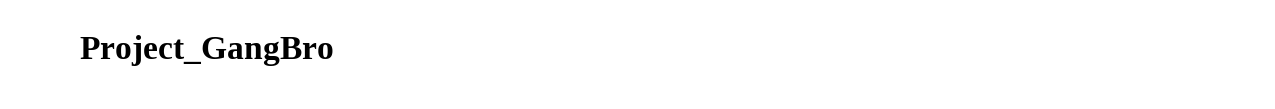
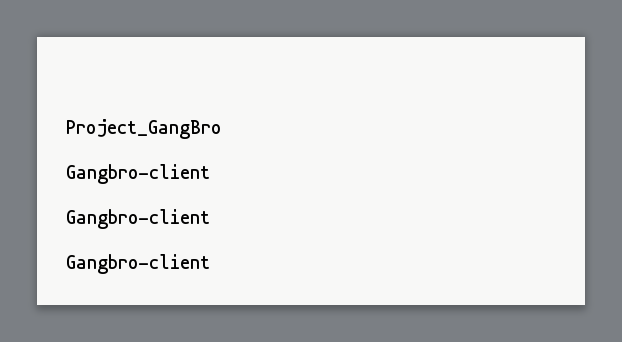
  Project_GangBro
+ Gangbro-client
+ Gangbro-client
+ Gangbro-client

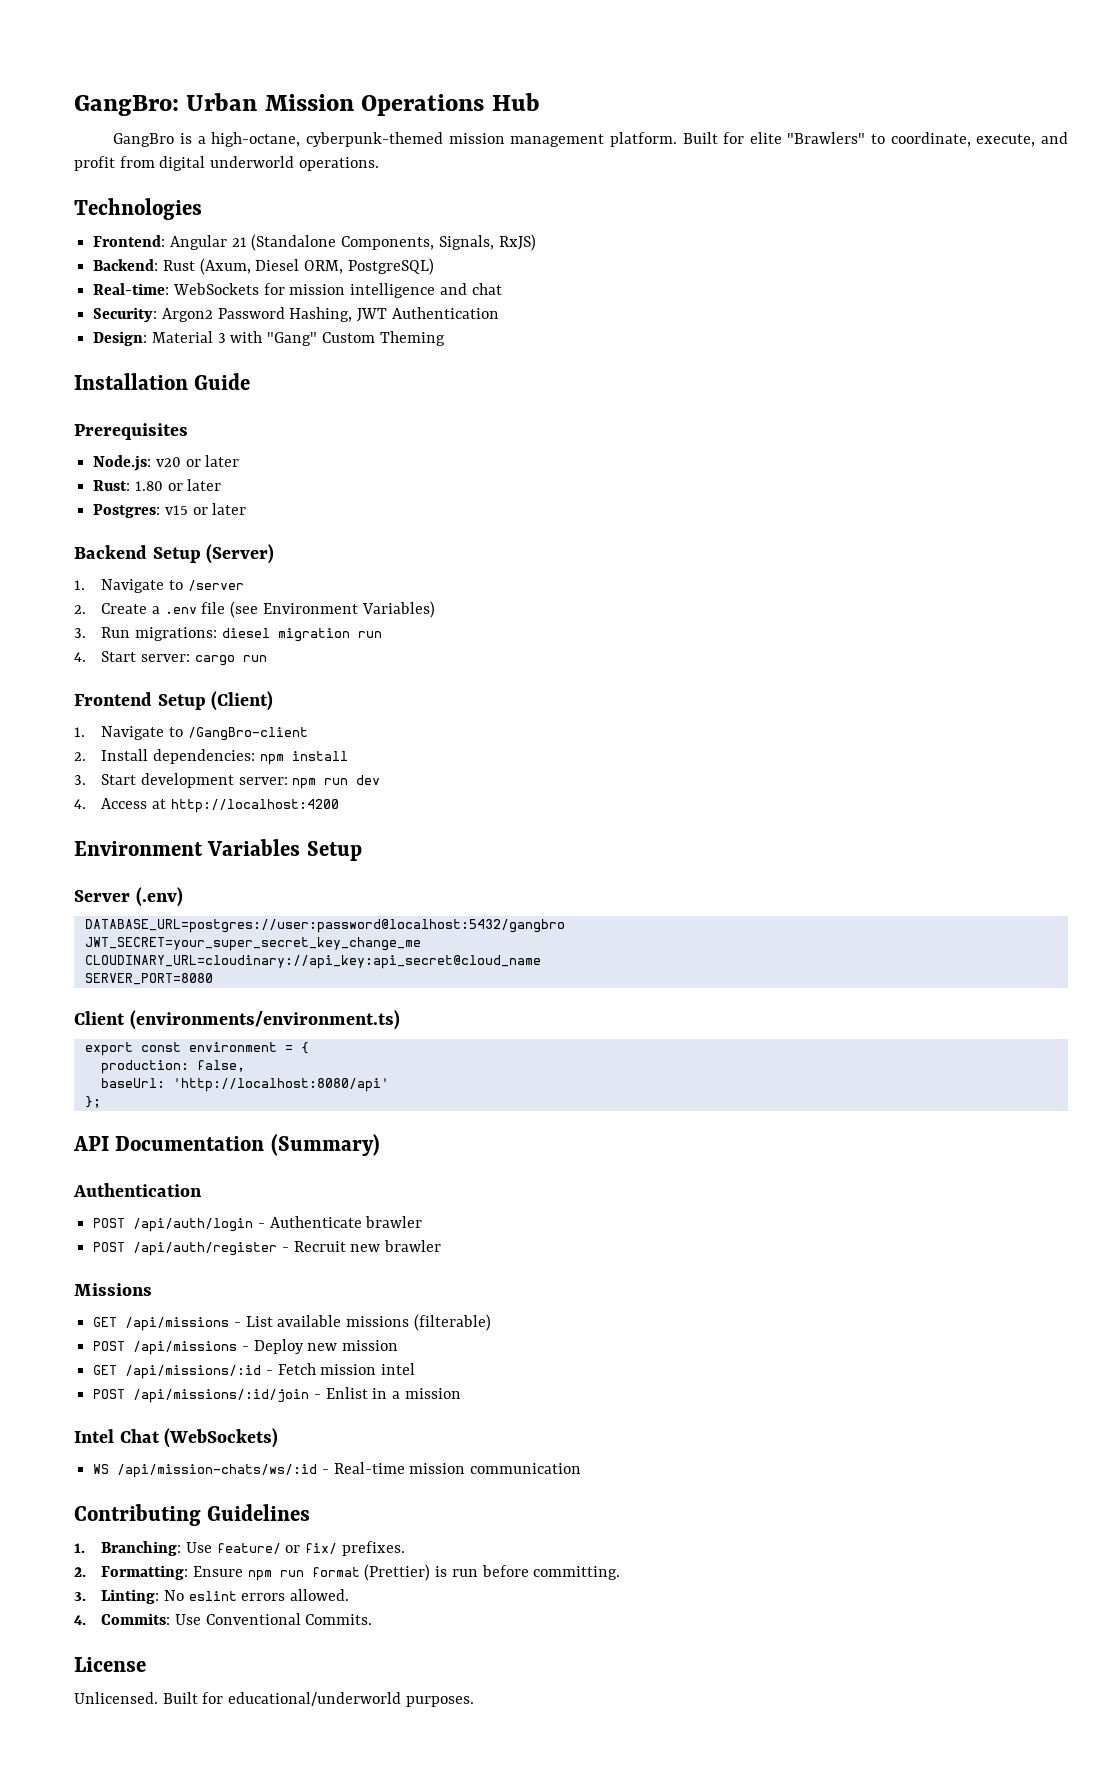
- Project_GangBro
- Gangbro-client
- Gangbro-client
- Gangbro-client
+ GangBro: Urban Mission Operations Hub
+ GangBro is a high-octane, cyberpunk-themed mission management platform. Built for elite "Brawlers" to coordinate, execute, and profit from digital underworld operations.
+ Technologies
+ Frontend: Angular 21 (Standalone Components, Signals, RxJS)
+ Backend: Rust (Axum, Diesel ORM, PostgreSQL)
+ Real-time: WebSockets for mission intelligence and chat
+ Security: Argon2 Password Hashing, JWT Authentication
+ Design: Material 3 with "Gang" Custom Theming
+ Installation Guide
+ Prerequisites
+ Node.js: v20 or later
+ Rust: 1.80 or later
+ Postgres: v15 or later
+ Backend Setup (Server)
+ 1. Navigate to /server
+ 2. Create a .env file (see Environment Variables)
+ 3. Run migrations: diesel migration run
+ 4. Start server: cargo run
+ Frontend Setup (Client)
+ 1. Navigate to /GangBro-client
+ 2. Install dependencies: npm install
+ 3. Start development server: npm run dev
+ 4. Access at http://localhost:4200
+ Environment Variables Setup
+ Server (.env)
+ DATABASE_URL=postgres://user:password@localhost:5432/gangbro
+ JWT_SECRET=your_super_secret_key_change_me
+ CLOUDINARY_URL=cloudinary://api_key:api_secret@cloud_name
+ SERVER_PORT=8080
+ Client (environments/environment.ts)
+ export const environment = {
+ production: false,
+ baseUrl: 'http://localhost:8080/api'
+ };
+ API Documentation (Summary)
+ Authentication
+ POST /api/auth/login - Authenticate brawler
+ POST /api/auth/register - Recruit new brawler
+ Missions
+ GET /api/missions - List available missions (filterable)
+ POST /api/missions - Deploy new mission
+ GET /api/missions/:id - Fetch mission intel
+ POST /api/missions/:id/join - Enlist in a mission
+ Intel Chat (WebSockets)
+ WS /api/mission-chats/ws/:id - Real-time mission communication
+ Contributing Guidelines
+ 1. Branching: Use feature/ or fix/ prefixes.
+ 2. Formatting: Ensure npm run format (Prettier) is run before committing.
+ 3. Linting: No eslint errors allowed.
+ 4. Commits: Use Conventional Commits.
+ License
+ Unlicensed. Built for educational/underworld purposes.

